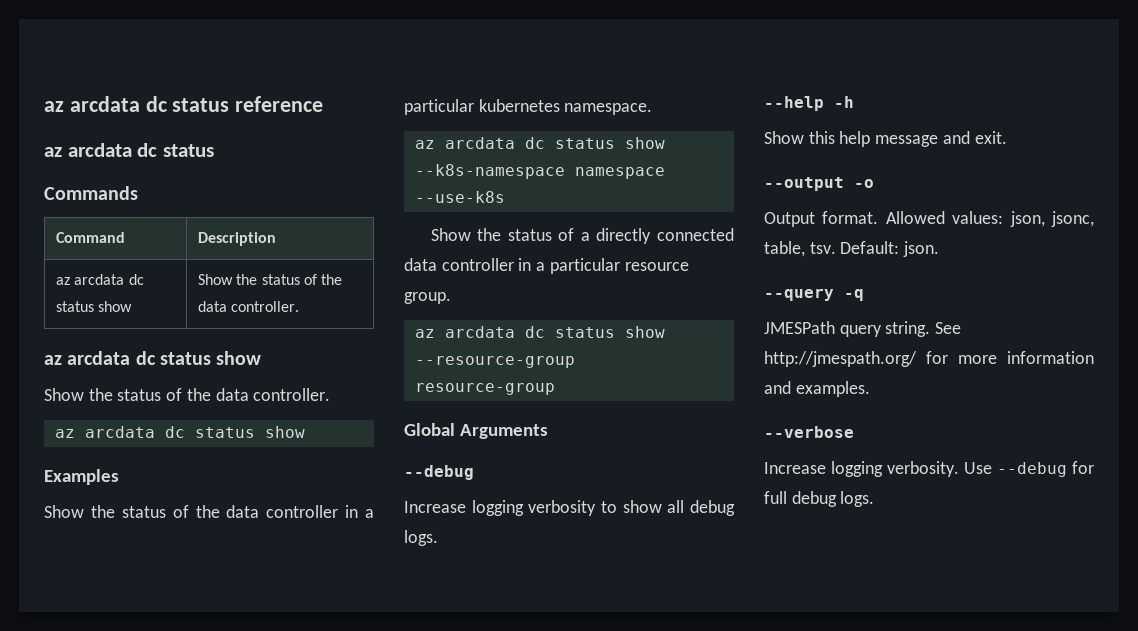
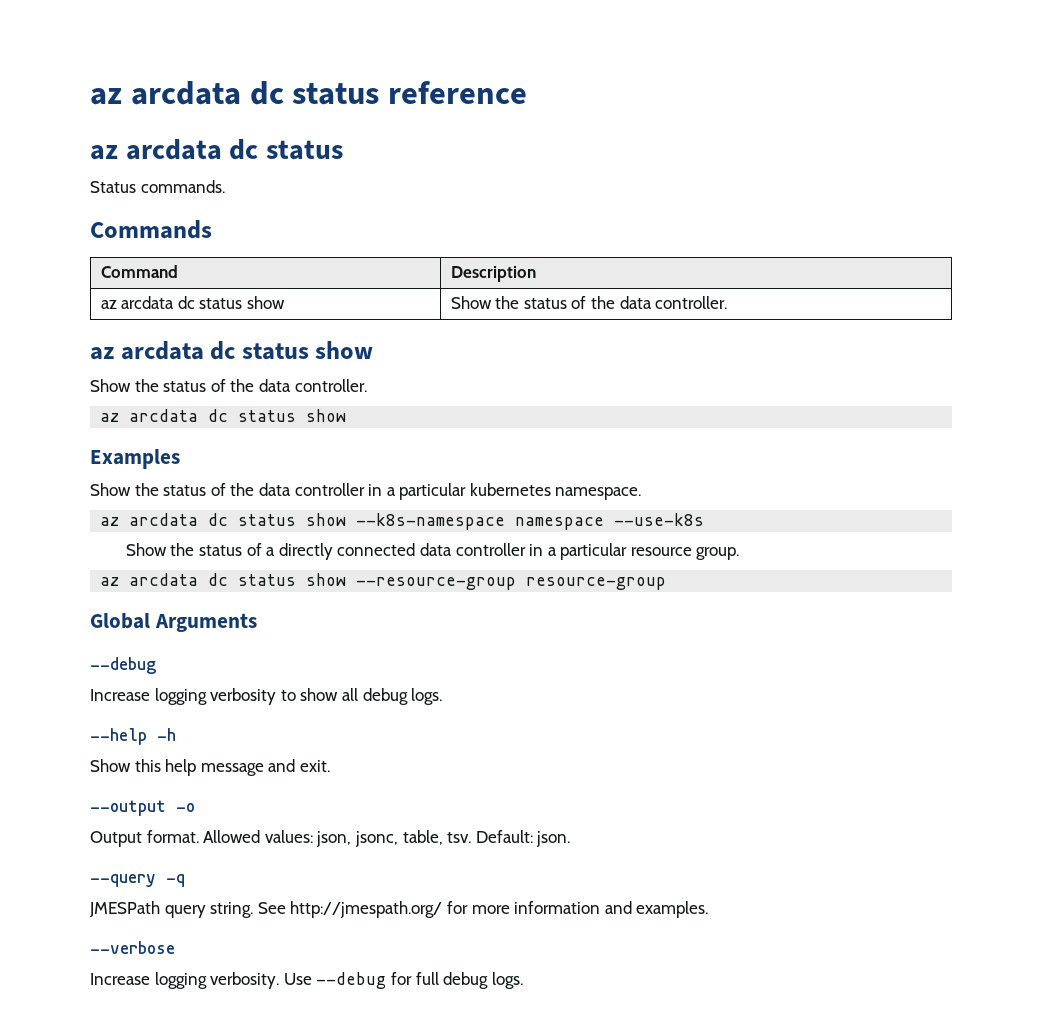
+ Status commands.

